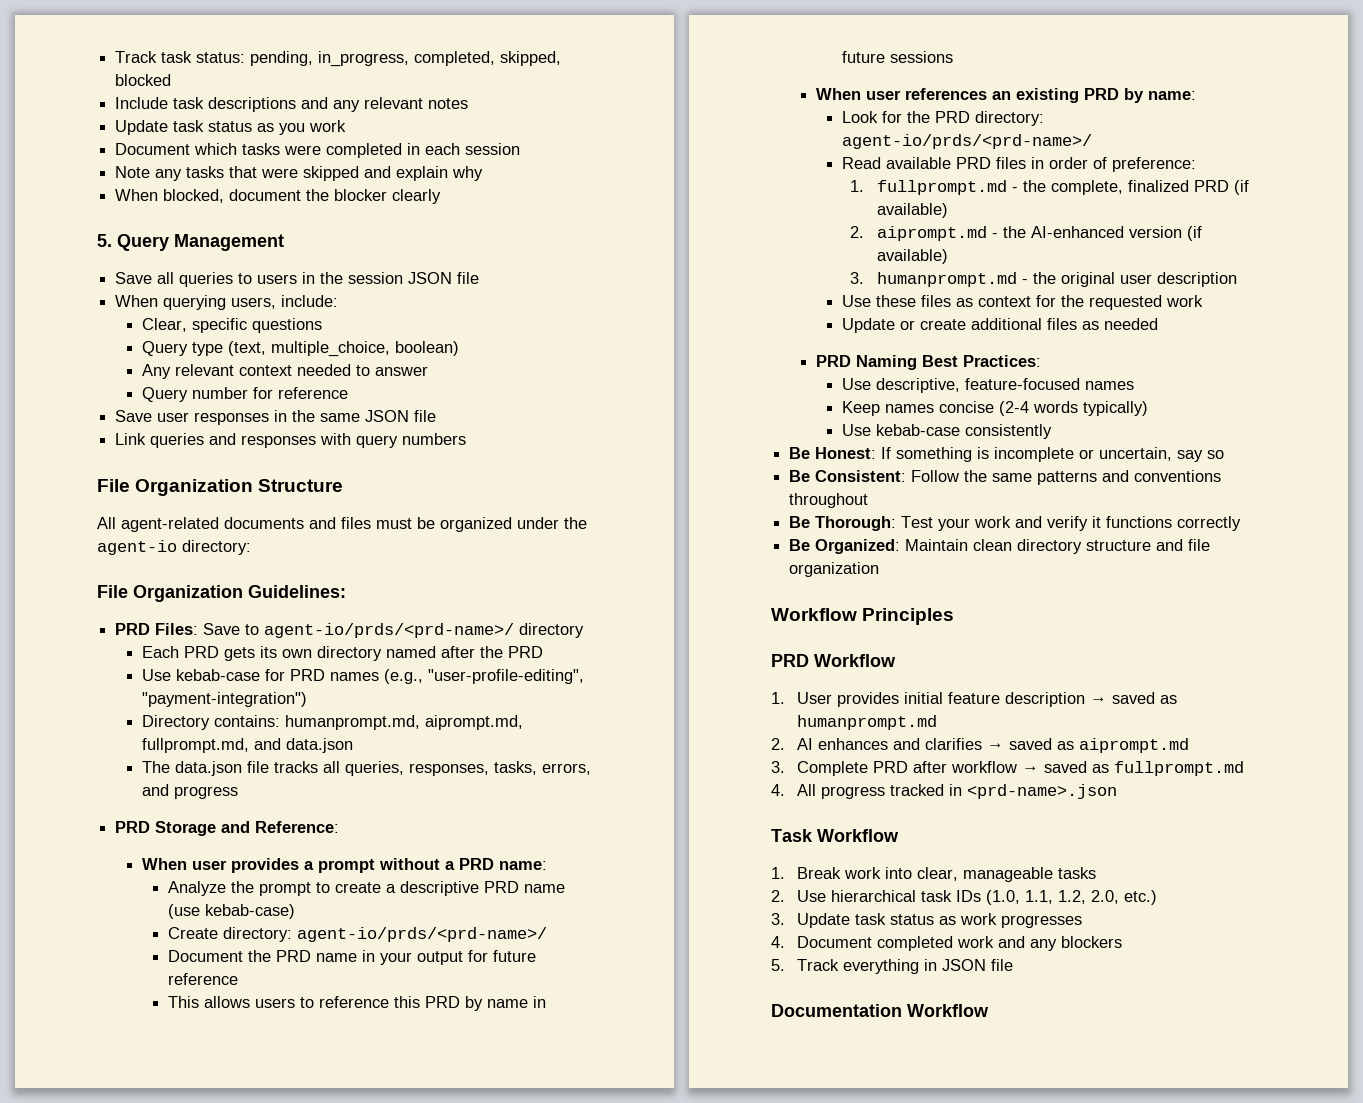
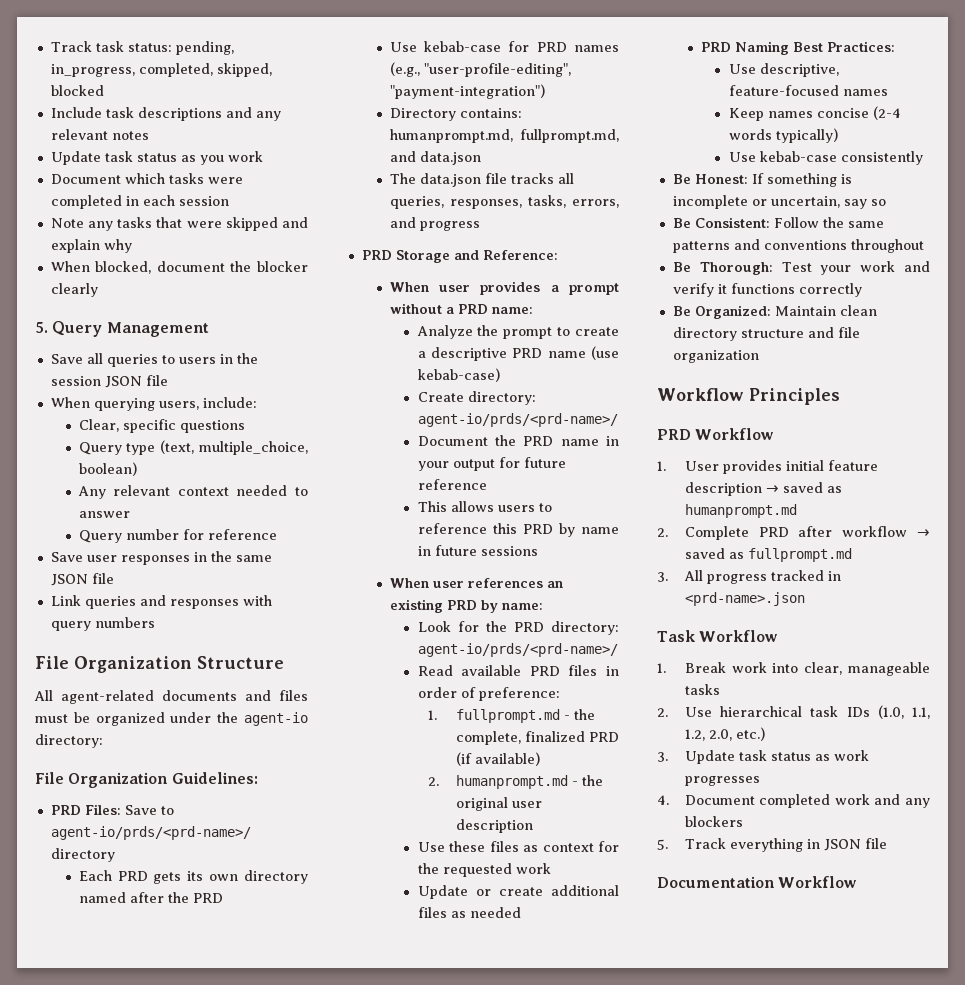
- Directory contains: humanprompt.md, aiprompt.md, fullprompt.md, and data.json
+ Directory contains: humanprompt.md, fullprompt.md, and data.json
- 2. aiprompt.md - the AI-enhanced version (if available)
- 3. humanprompt.md - the original user description
+ 2. humanprompt.md - the original user description
- 2. AI enhances and clarifies → saved as aiprompt.md
- 3. Complete PRD after workflow → saved as fullprompt.md
+ 2. Complete PRD after workflow → saved as fullprompt.md
- 4. All progress tracked in <prd-name>.json
+ 3. All progress tracked in <prd-name>.json

